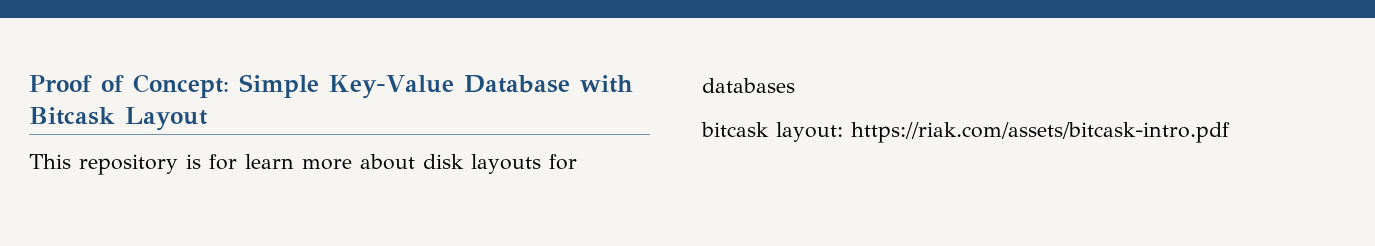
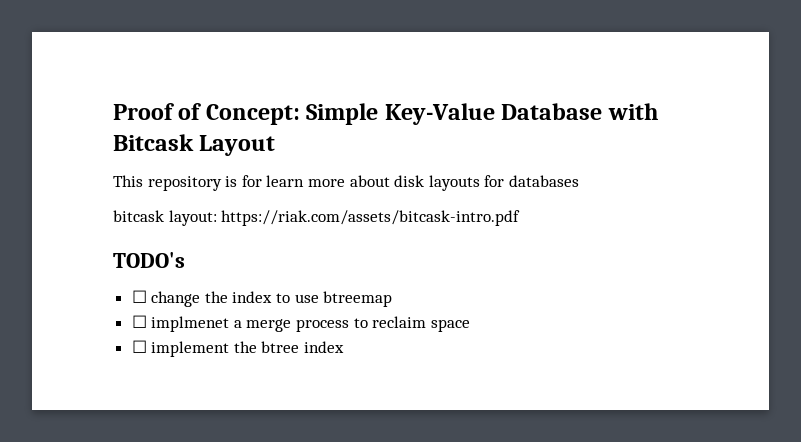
+ TODO's
+ ☐ change the index to use btreemap
+ ☐ implmenet a merge process to reclaim space
+ ☐ implement the btree index

